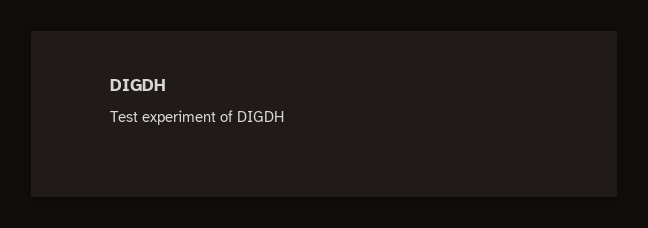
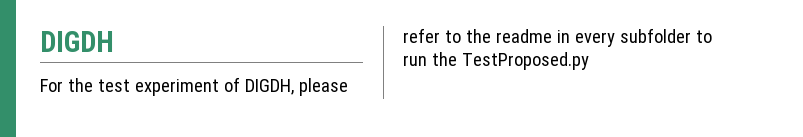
- Test experiment of DIGDH
+ For the test experiment of DIGDH, please refer to the readme in every subfolder to run the TestProposed.py

